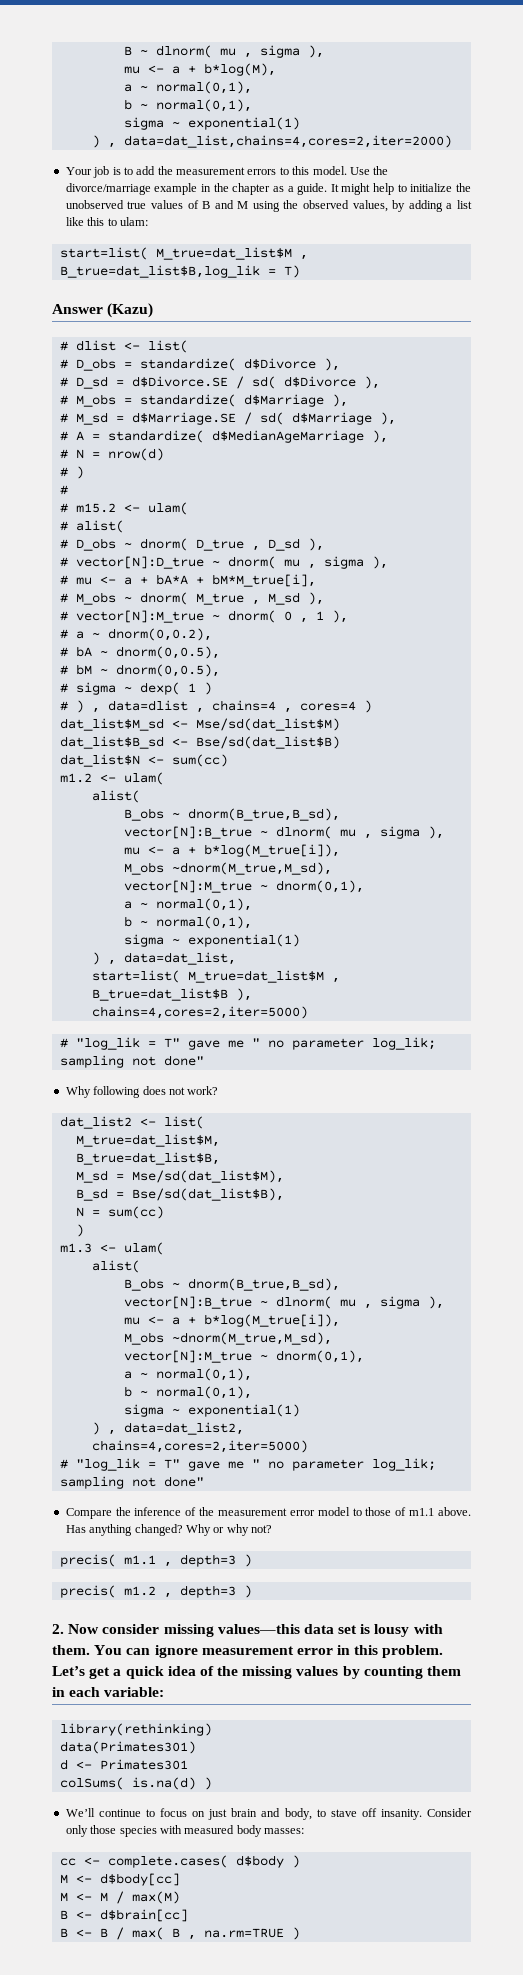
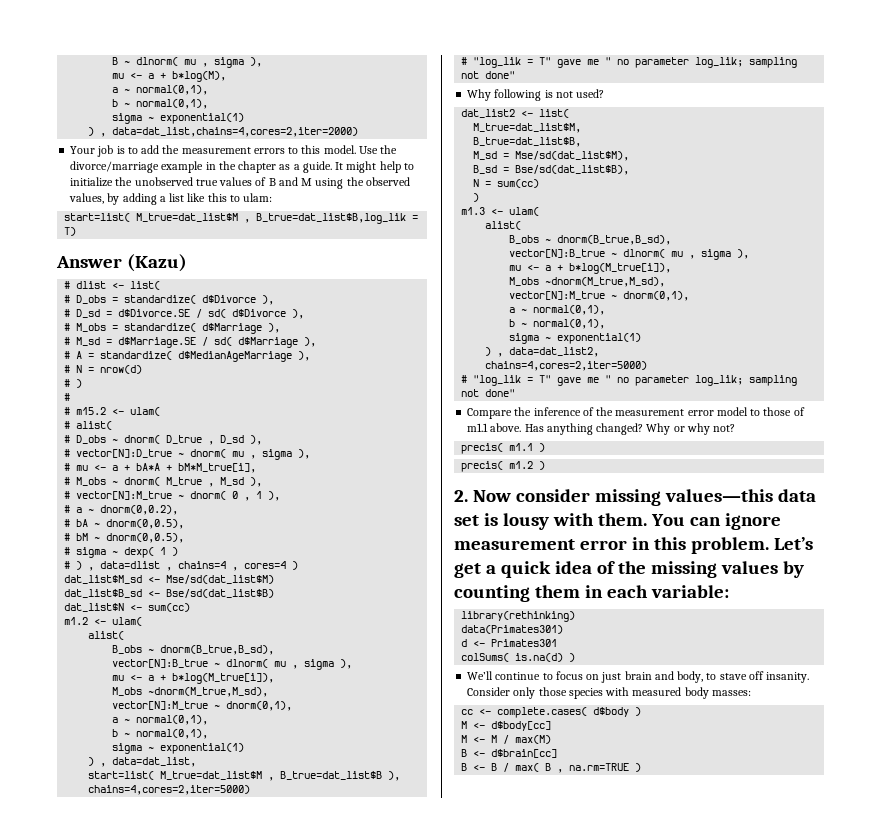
- Why following does not work?
+ Why following is not used?
- precis( m1.1 , depth=3 )
+ precis( m1.1 )
- precis( m1.2 , depth=3 )
+ precis( m1.2 )

